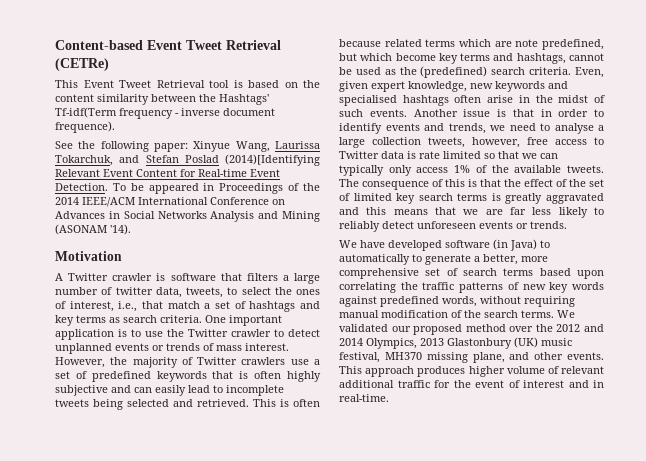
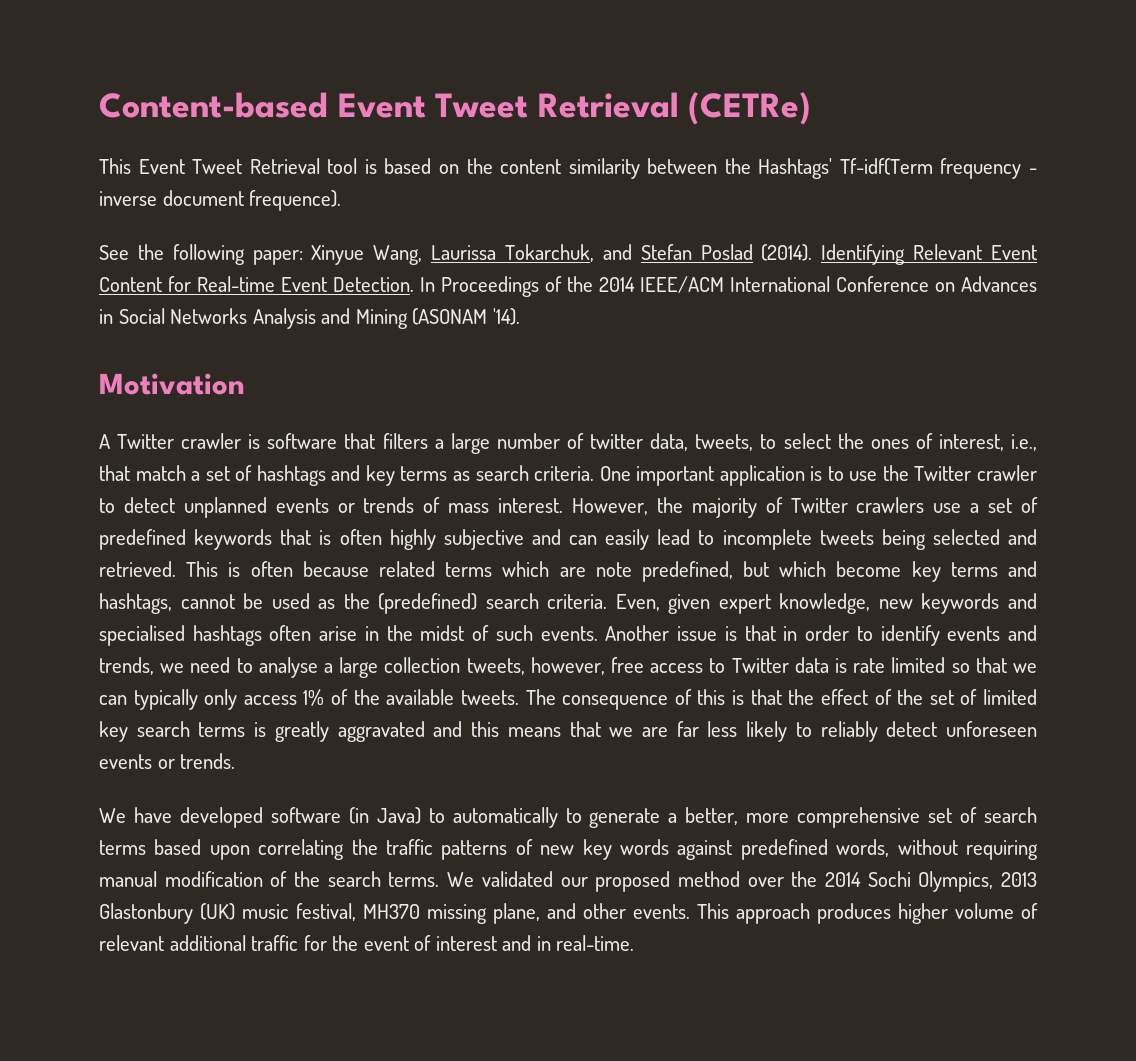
- See the following paper: Xinyue Wang, Laurissa Tokarchuk, and Stefan Poslad (2014)[Identifying Relevant Event Content for Real-time Event Detection.
+ See the following paper: Xinyue Wang, Laurissa Tokarchuk, and Stefan Poslad (2014). Identifying Relevant Event Content for Real-time Event Detection.
- To be appeared in Proceedings of the 2014 IEEE/ACM International Conference on Advances in Social Networks Analysis and Mining (ASONAM '14).
+ In Proceedings of the 2014 IEEE/ACM International Conference on Advances in Social Networks Analysis and Mining (ASONAM '14).
- We validated our proposed method over the 2012 and 2014 Olympics, 2013 Glastonbury (UK) music festival, MH370 missing plane, and other events.
+ We validated our proposed method over the 2014 Sochi Olympics, 2013 Glastonbury (UK) music festival, MH370 missing plane, and other events.

